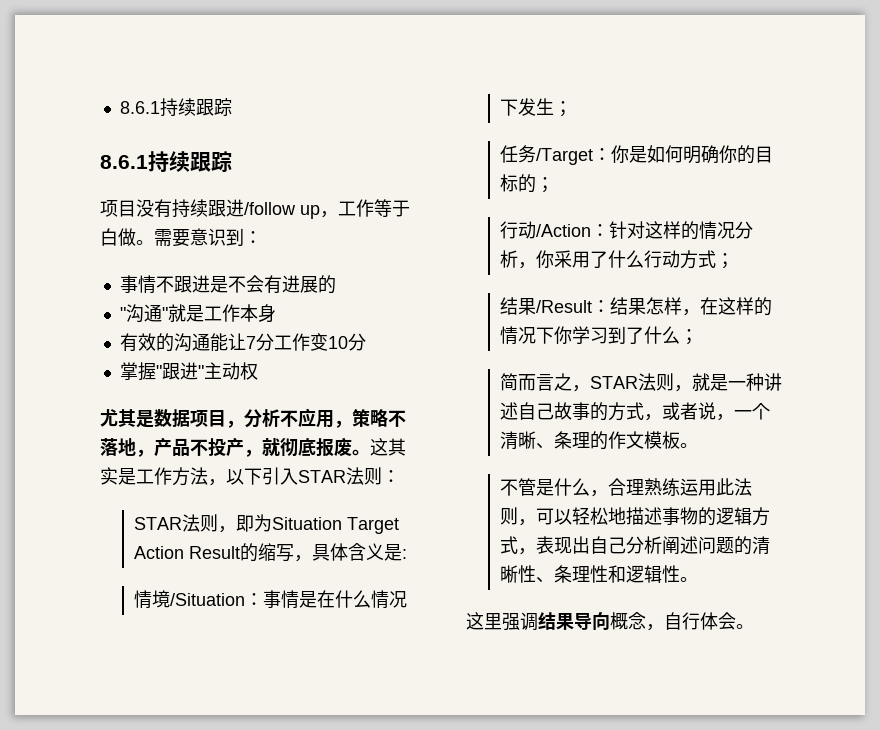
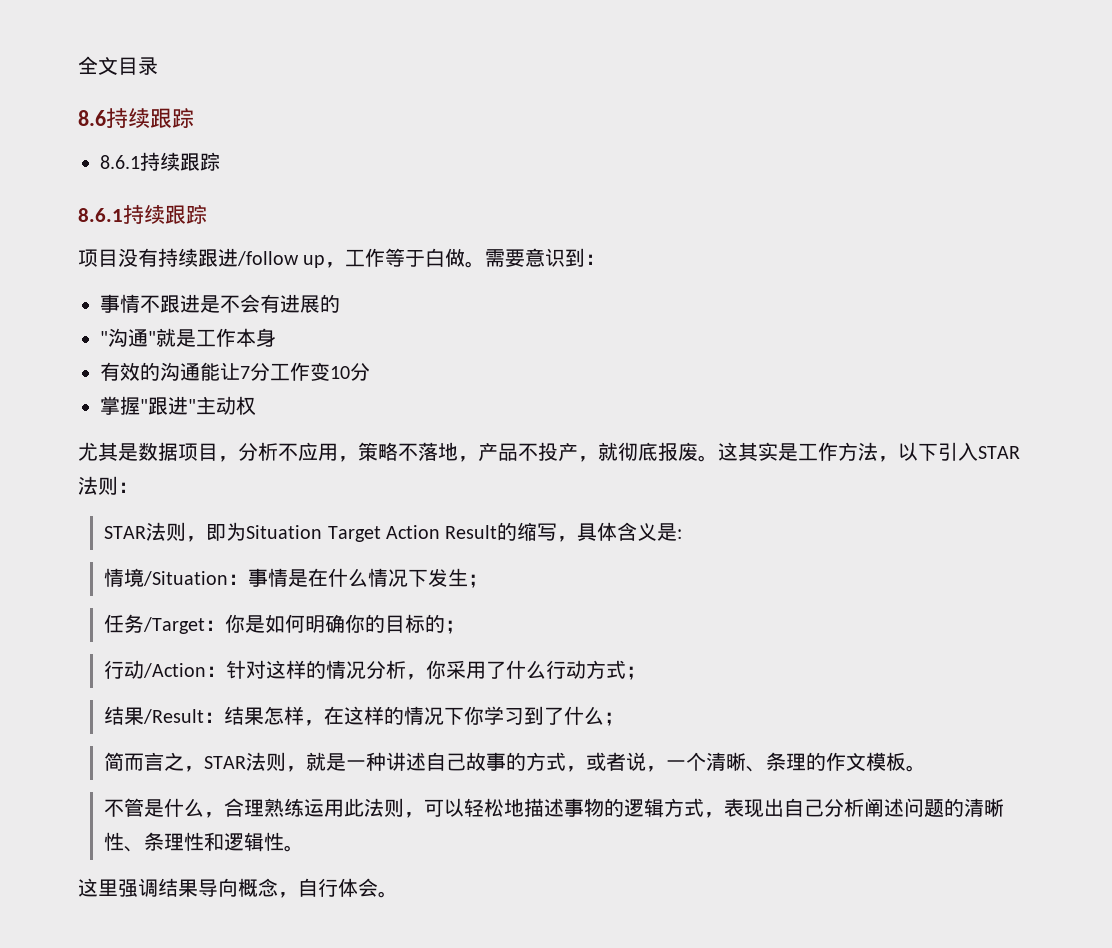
+ 全文目录
+ 8.6持续跟踪

